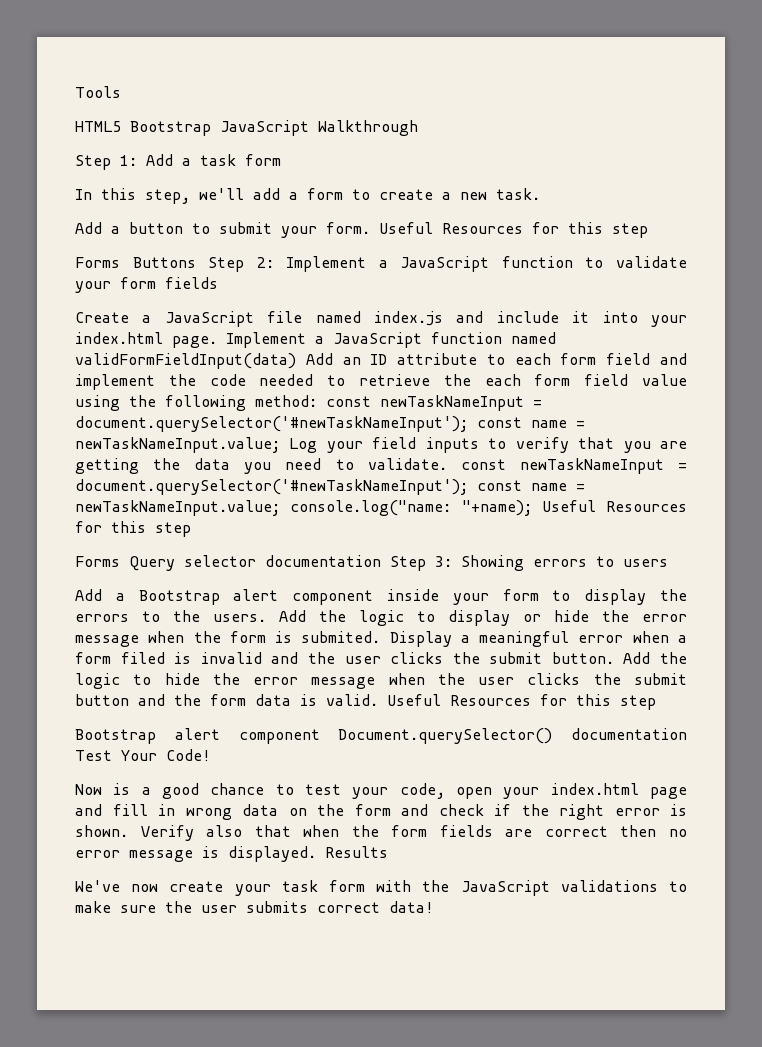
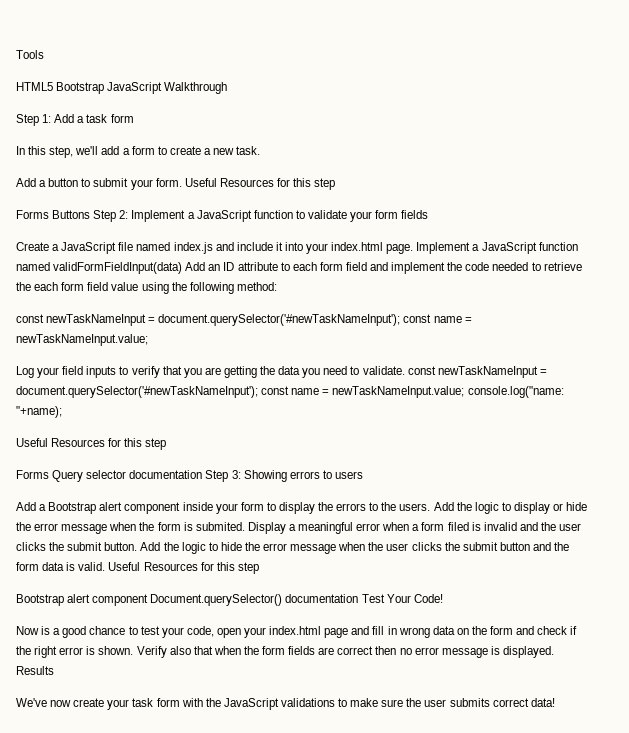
- Implement a JavaScript function named validFormFieldInput(data) Add an ID attribute to each form field and implement the code needed to retrieve the each form field value using the following method: const newTaskNameInput = document.querySelector('#newTaskNameInput'); const name = newTaskNameInput.value; Log your field inputs to verify that you are getting the data you need to validate. const newTaskNameInput = document.querySelector('#newTaskNameInput');
+ Implement a JavaScript function named validFormFieldInput(data) Add an ID attribute to each form field and implement the code needed to retrieve the each form field value using the following method:
+ const newTaskNameInput = document.querySelector('#newTaskNameInput'); const name = newTaskNameInput.value;
+ Log your field inputs to verify that you are getting the data you need to validate. const newTaskNameInput = document.querySelector('#newTaskNameInput');
- "+name); Useful Resources for this step
+ "+name);
+ Useful Resources for this step

